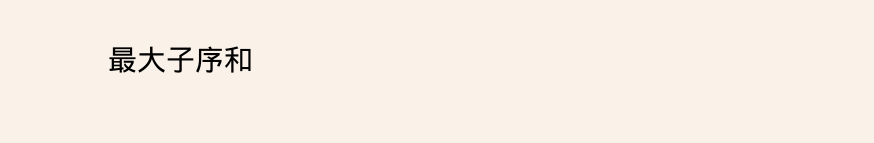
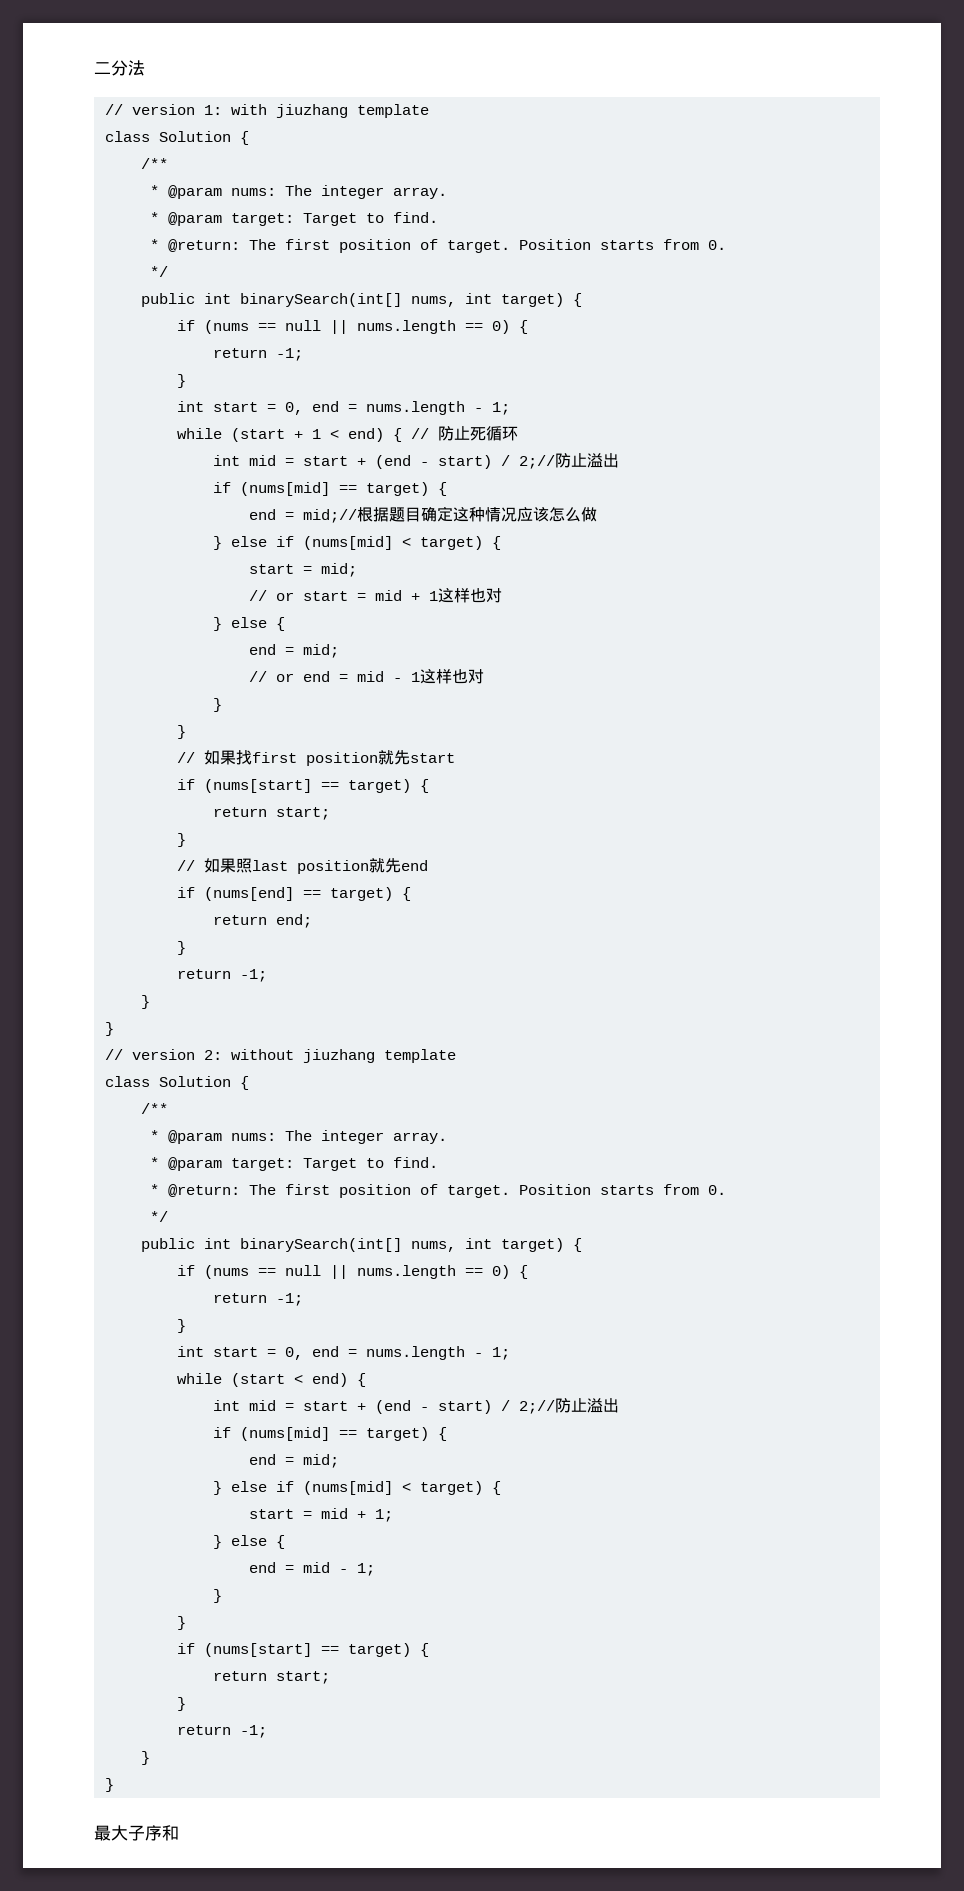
+ 二分法
+ // version 1: with jiuzhang template
+ class Solution {
+ /**
+ * @param nums: The integer array.
+ * @param target: Target to find.
+ * @return: The first position of target. Position starts from 0.
+ */
+ public int binarySearch(int[] nums, int target) {
+ if (nums == null || nums.length == 0) {
+ return -1;
+ }
+ int start = 0, end = nums.length - 1;
+ while (start + 1 < end) { // 防止死循环
+ int mid = start + (end - start) / 2;//防止溢出
+ if (nums[mid] == target) {
+ end = mid;//根据题目确定这种情况应该怎么做
+ } else if (nums[mid] < target) {
+ start = mid;
+ // or start = mid + 1这样也对
+ } else {
+ end = mid;
+ // or end = mid - 1这样也对
+ }
+ }
+ // 如果找first position就先start
+ if (nums[start] == target) {
+ return start;
+ }
+ // 如果照last position就先end
+ if (nums[end] == target) {
+ return end;
+ }
+ return -1;
+ }
+ }
+ // version 2: without jiuzhang template
+ class Solution {
+ /**
+ * @param nums: The integer array.
+ * @param target: Target to find.
+ * @return: The first position of target. Position starts from 0.
+ */
+ public int binarySearch(int[] nums, int target) {
+ if (nums == null || nums.length == 0) {
+ return -1;
+ }
+ int start = 0, end = nums.length - 1;
+ while (start < end) {
+ int mid = start + (end - start) / 2;//防止溢出
+ if (nums[mid] == target) {
+ end = mid;
+ } else if (nums[mid] < target) {
+ start = mid + 1;
+ } else {
+ end = mid - 1;
+ }
+ }
+ if (nums[start] == target) {
+ return start;
+ }
+ return -1;
+ }
+ }

